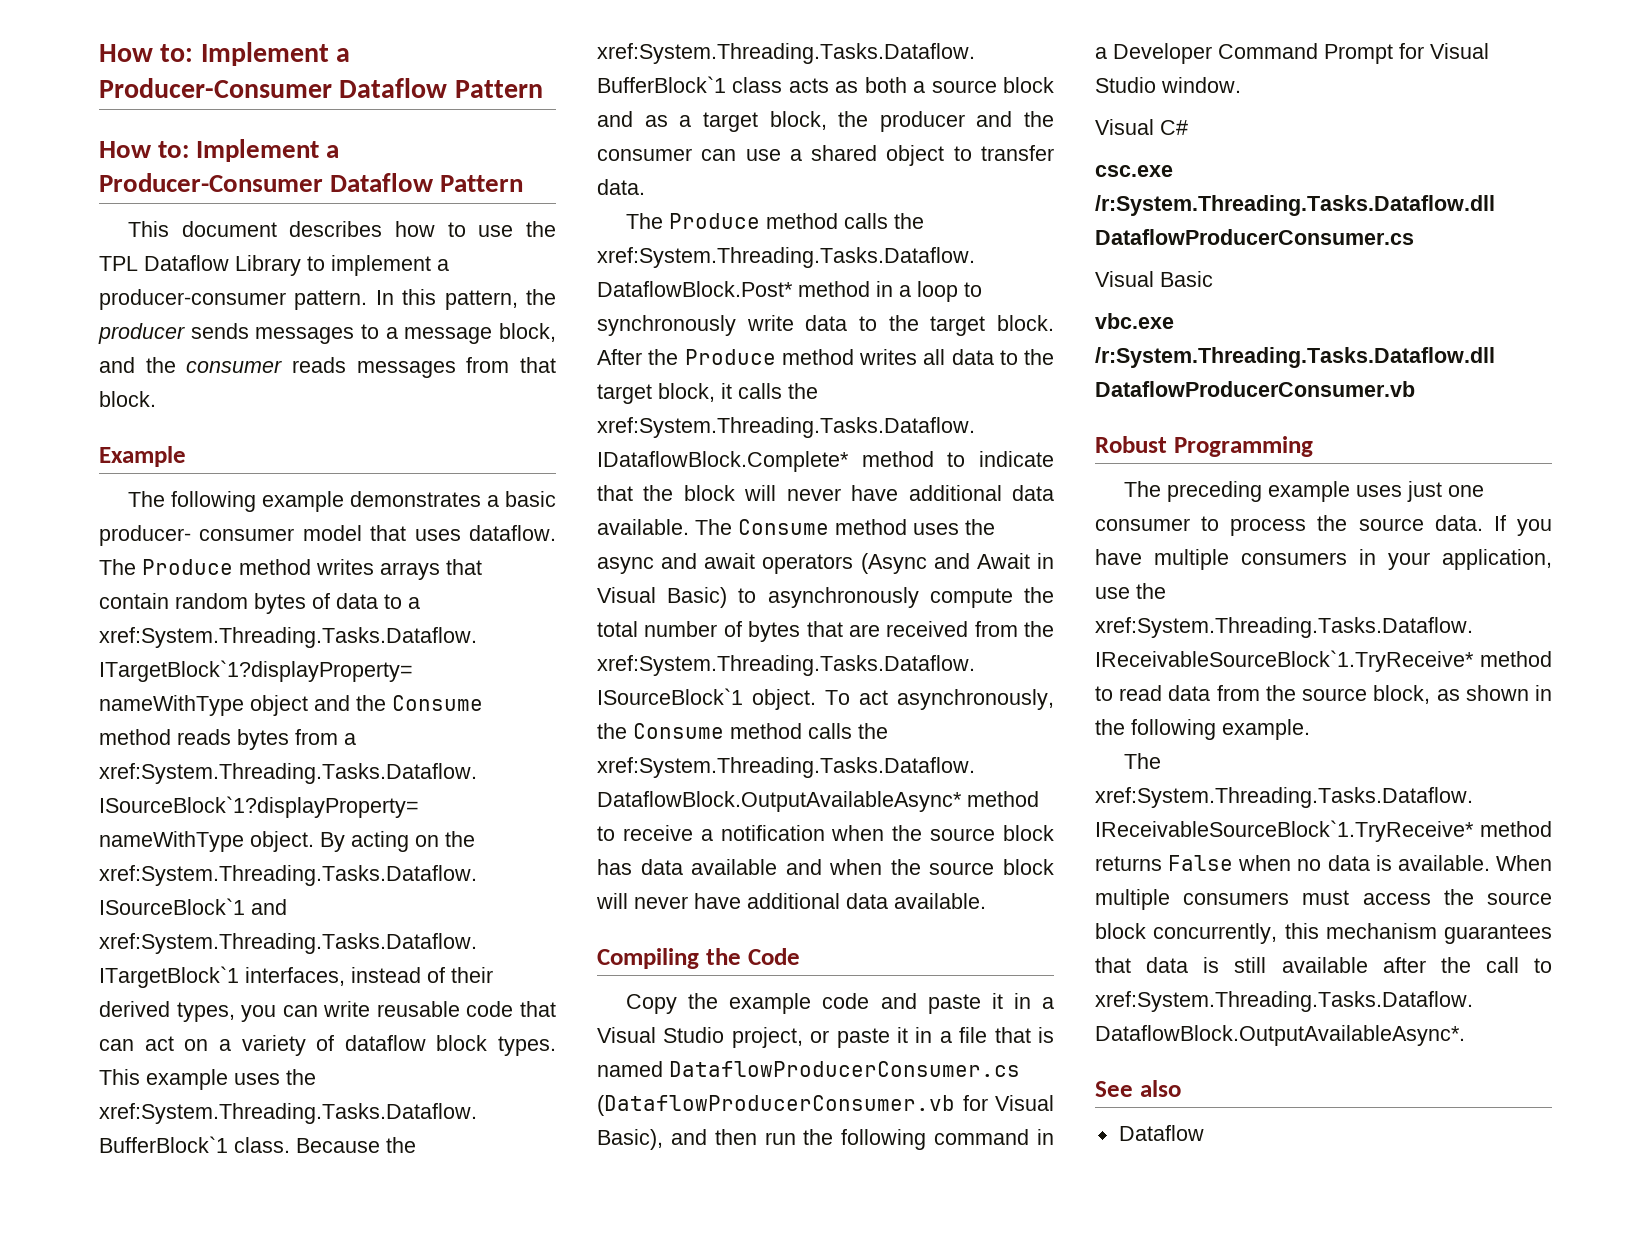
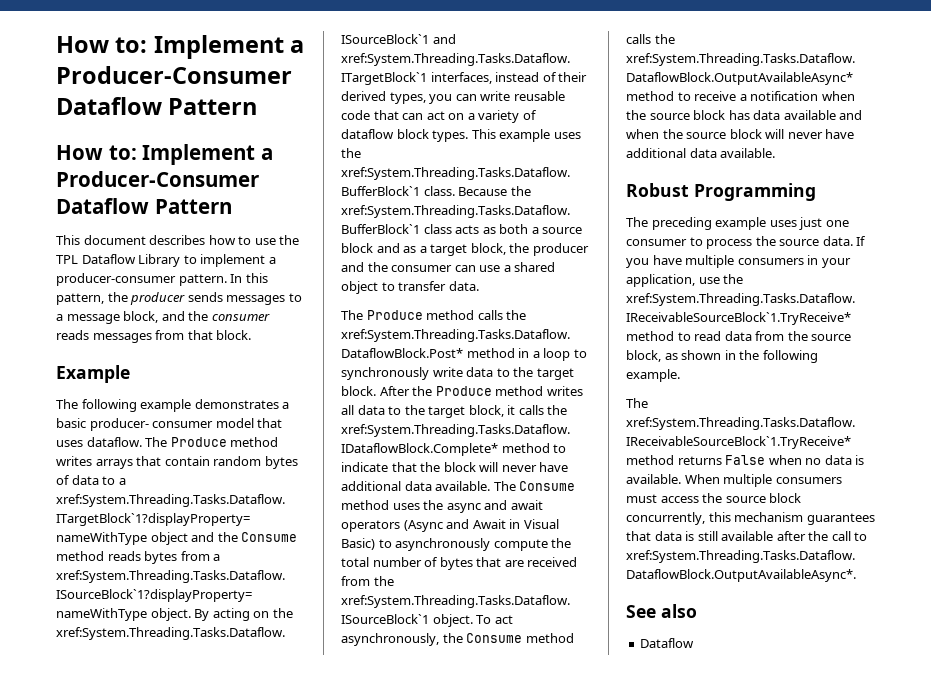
- Compiling the Code
- Copy the example code and paste it in a Visual Studio project, or paste it in a file that is named DataflowProducerConsumer.cs (DataflowProducerConsumer.vb for Visual Basic), and then run the following command in a Developer Command Prompt for Visual Studio window.
- Visual C#
- csc.exe /r:System.Threading.Tasks.Dataflow.dll DataflowProducerConsumer.cs
- Visual Basic
- vbc.exe /r:System.Threading.Tasks.Dataflow.dll DataflowProducerConsumer.vb

